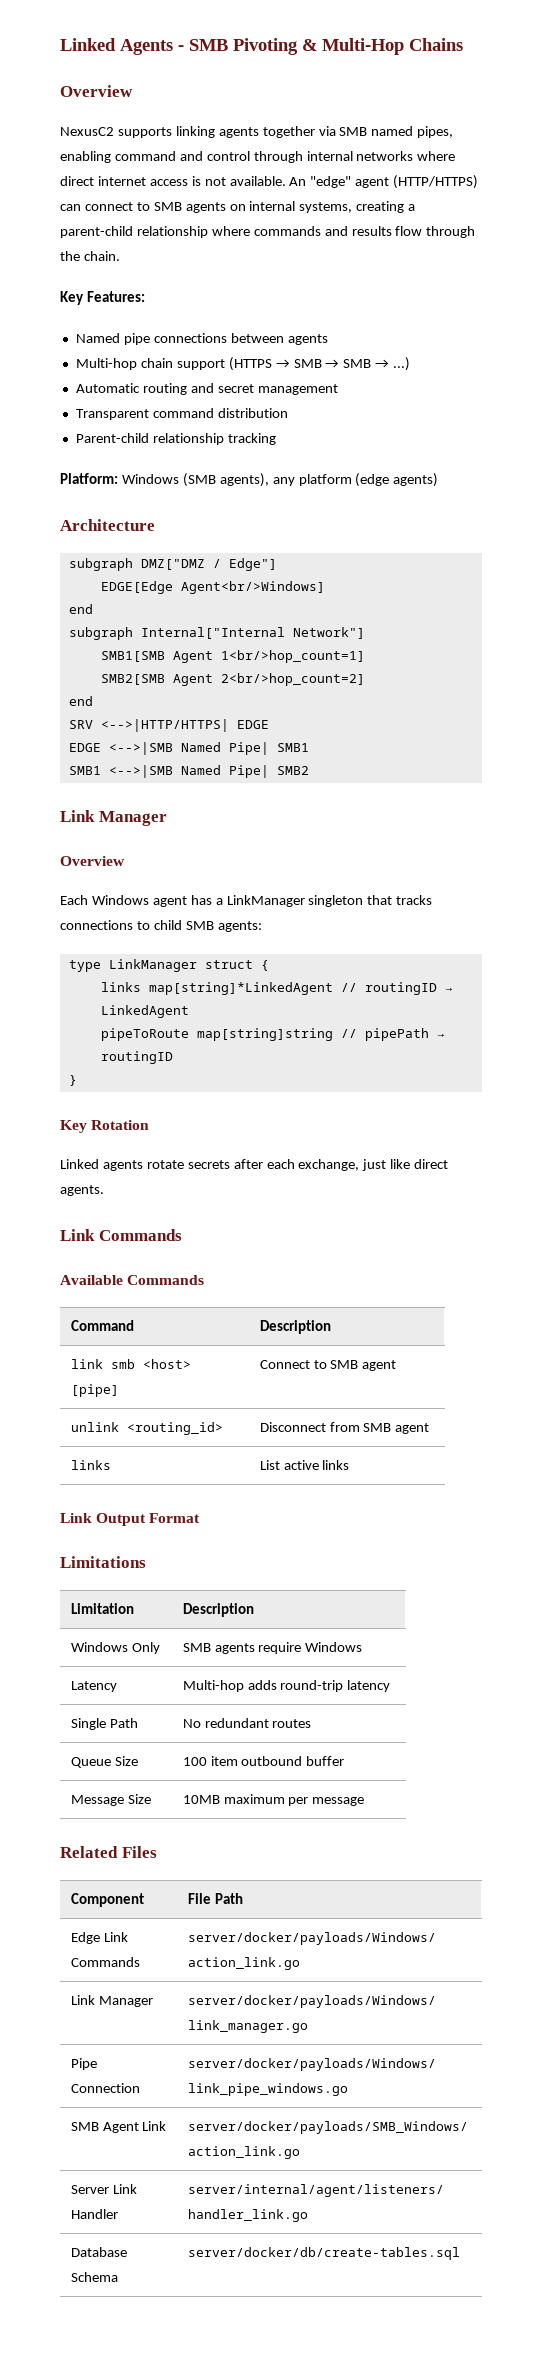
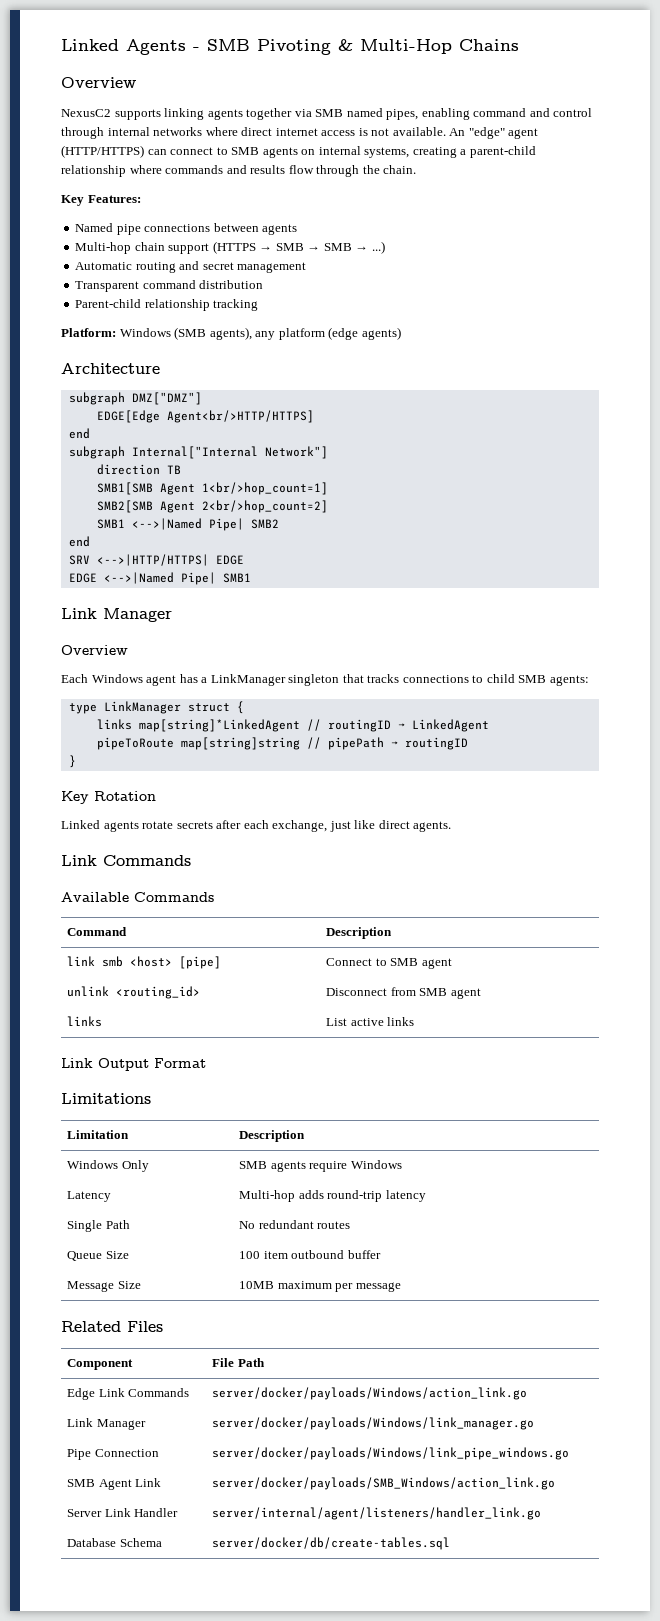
- subgraph DMZ["DMZ / Edge"]
+ subgraph DMZ["DMZ"]
- EDGE[Edge Agent<br/>Windows]
+ EDGE[Edge Agent<br/>HTTP/HTTPS]
+ direction TB
+ SMB1 <-->|Named Pipe| SMB2
- EDGE <-->|SMB Named Pipe| SMB1
+ EDGE <-->|Named Pipe| SMB1
- SMB1 <-->|SMB Named Pipe| SMB2

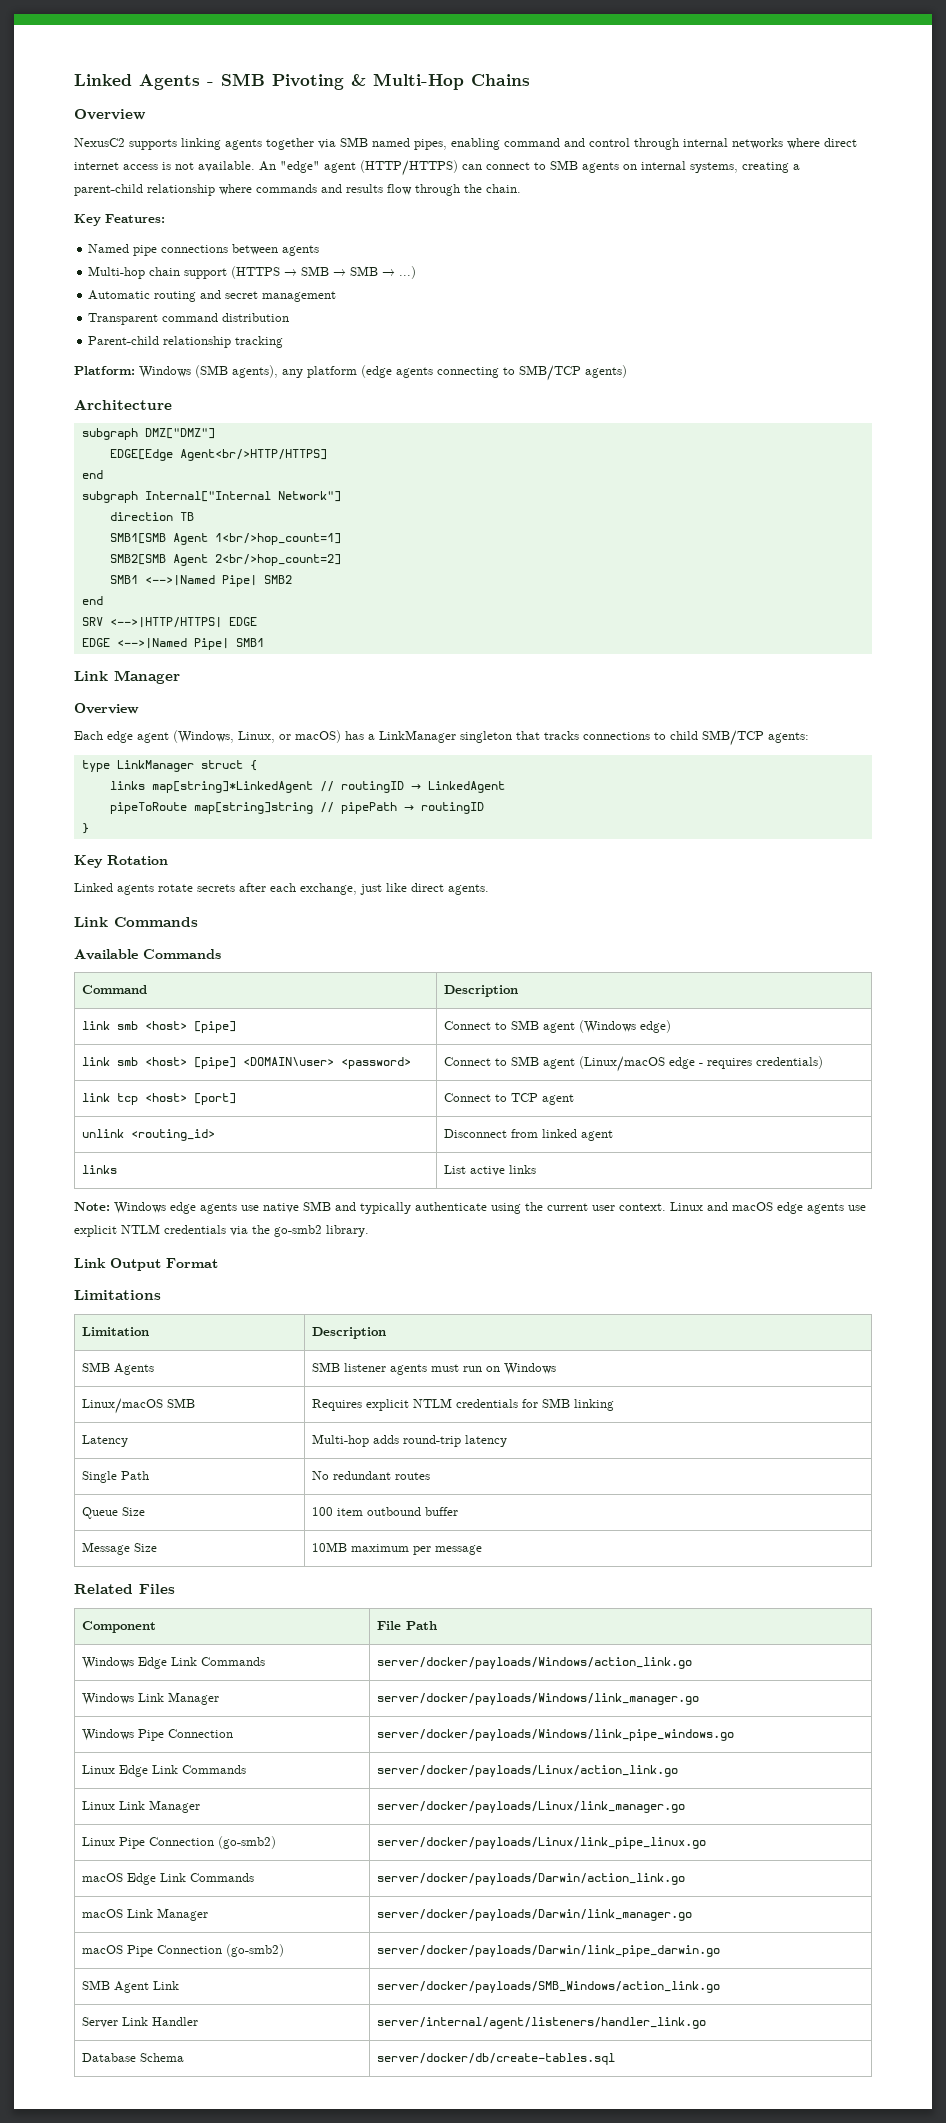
- Platform: Windows (SMB agents), any platform (edge agents)
+ Platform: Windows (SMB agents), any platform (edge agents connecting to SMB/TCP agents)
- Each Windows agent has a LinkManager singleton that tracks connections to child SMB agents:
+ Each edge agent (Windows, Linux, or macOS) has a LinkManager singleton that tracks connections to child SMB/TCP agents:
- link smb <host> [pipe] | Connect to SMB agent
+ link smb <host> [pipe] | Connect to SMB agent (Windows edge)
+ link smb <host> [pipe] <DOMAIN\user> <password> | Connect to SMB agent (Linux/macOS edge - requires credentials)
+ link tcp <host> [port] | Connect to TCP agent
- unlink <routing_id> | Disconnect from SMB agent
+ unlink <routing_id> | Disconnect from linked agent
+ Note: Windows edge agents use native SMB and typically authenticate using the current user context. Linux and macOS edge agents use explicit NTLM credentials via the go-smb2 library.
- Windows Only | SMB agents require Windows
+ SMB Agents | SMB listener agents must run on Windows
+ Linux/macOS SMB | Requires explicit NTLM credentials for SMB linking
- Edge Link Commands | server/docker/payloads/Windows/action_link.go
+ Windows Edge Link Commands | server/docker/payloads/Windows/action_link.go
- Link Manager | server/docker/payloads/Windows/link_manager.go
+ Windows Link Manager | server/docker/payloads/Windows/link_manager.go
- Pipe Connection | server/docker/payloads/Windows/link_pipe_windows.go
+ Windows Pipe Connection | server/docker/payloads/Windows/link_pipe_windows.go
+ Linux Edge Link Commands | server/docker/payloads/Linux/action_link.go
+ Linux Link Manager | server/docker/payloads/Linux/link_manager.go
+ Linux Pipe Connection (go-smb2) | server/docker/payloads/Linux/link_pipe_linux.go
+ macOS Edge Link Commands | server/docker/payloads/Darwin/action_link.go
+ macOS Link Manager | server/docker/payloads/Darwin/link_manager.go
+ macOS Pipe Connection (go-smb2) | server/docker/payloads/Darwin/link_pipe_darwin.go

